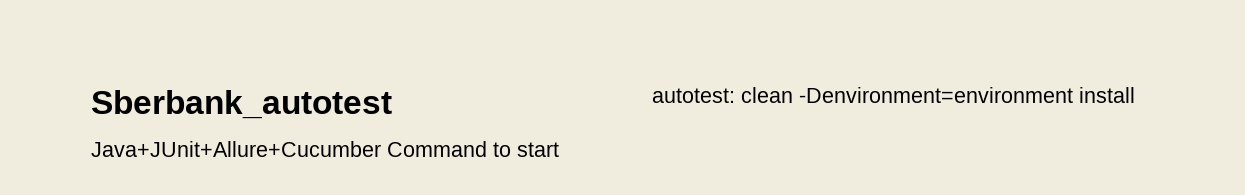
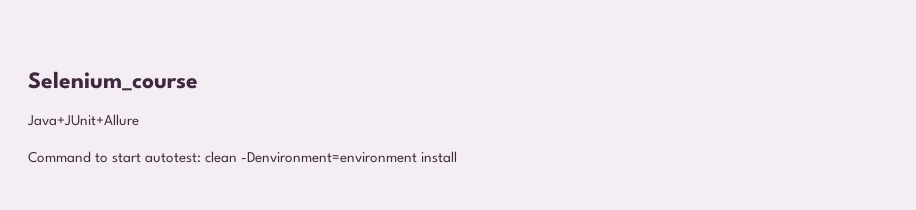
- Sberbank_autotest
- Java+JUnit+Allure+Cucumber Command to start autotest: clean -Denvironment=environment install
+ Selenium_course
+ Java+JUnit+Allure
+ Command to start autotest: clean -Denvironment=environment install

